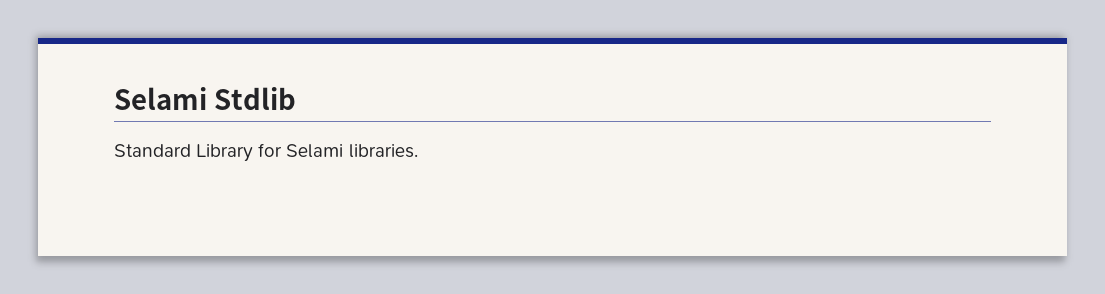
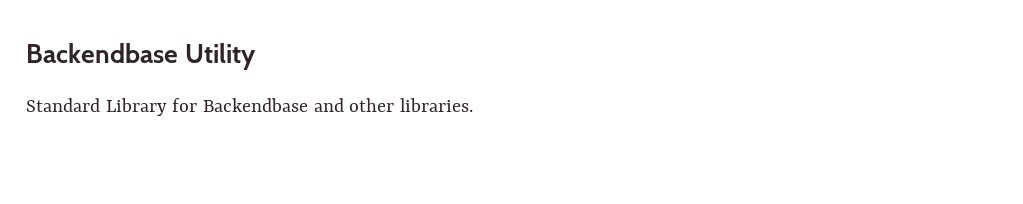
- Selami Stdlib
+ Backendbase Utility
- Standard Library for Selami libraries.
+ Standard Library for Backendbase and other libraries.

